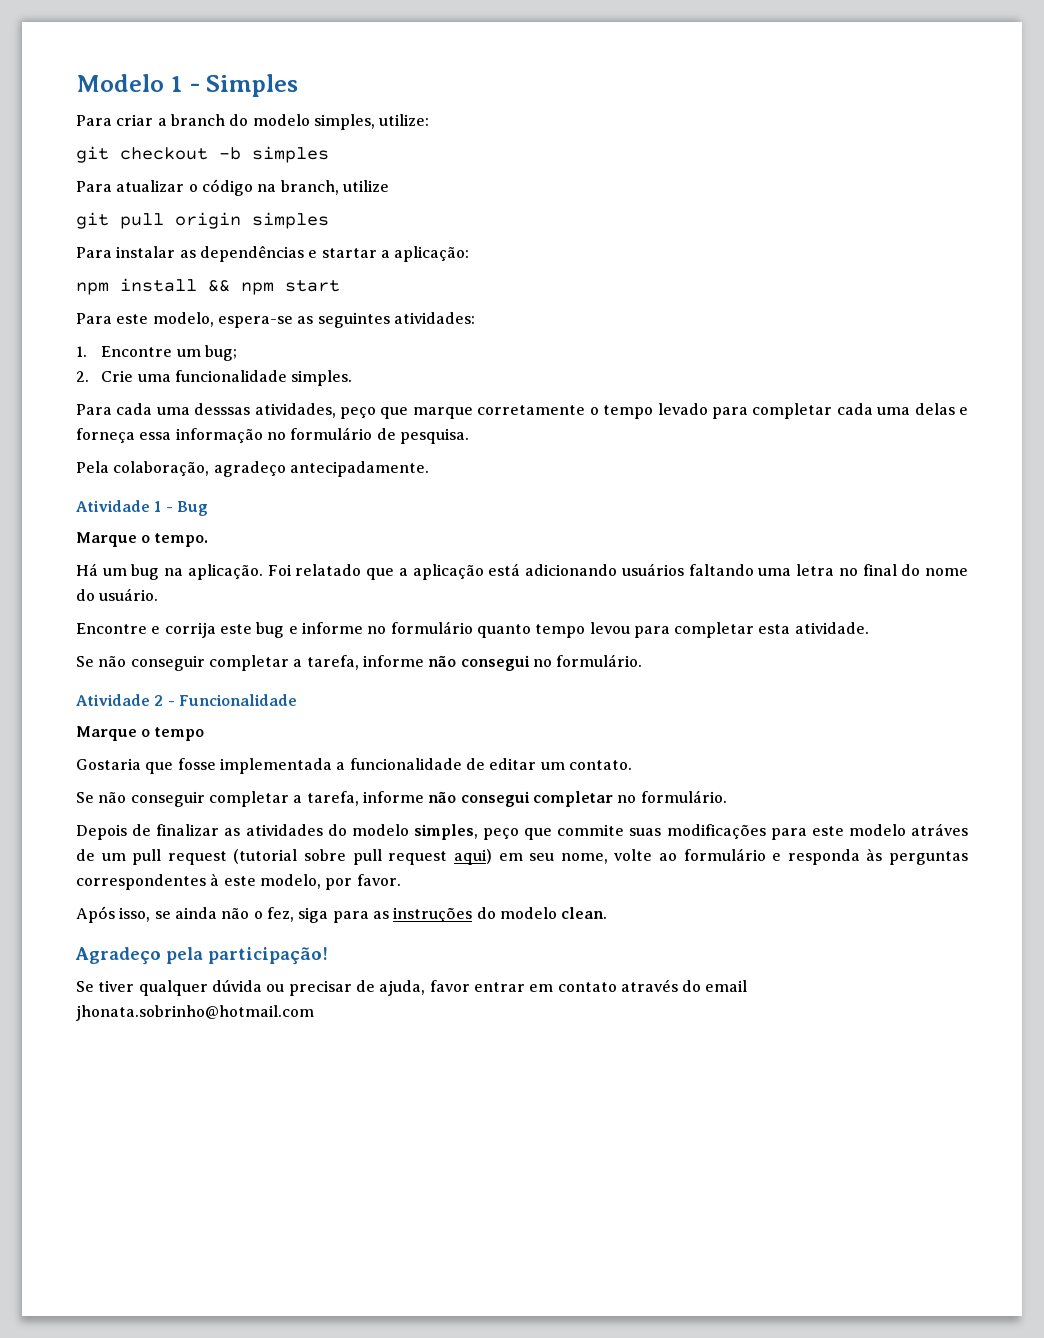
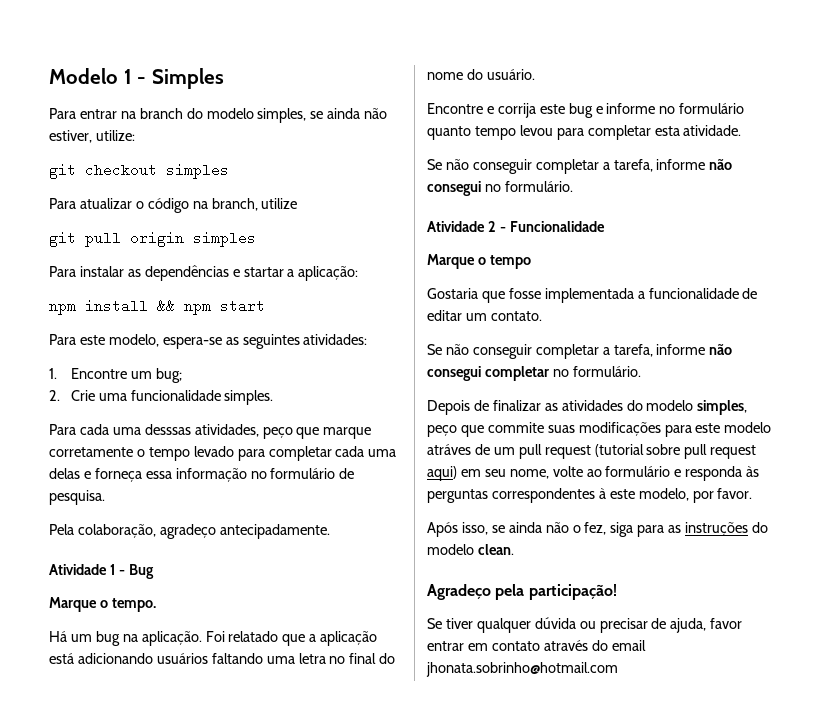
- Para criar a branch do modelo simples, utilize:
+ Para entrar na branch do modelo simples, se ainda não estiver, utilize:
- git checkout -b simples
+ git checkout simples

